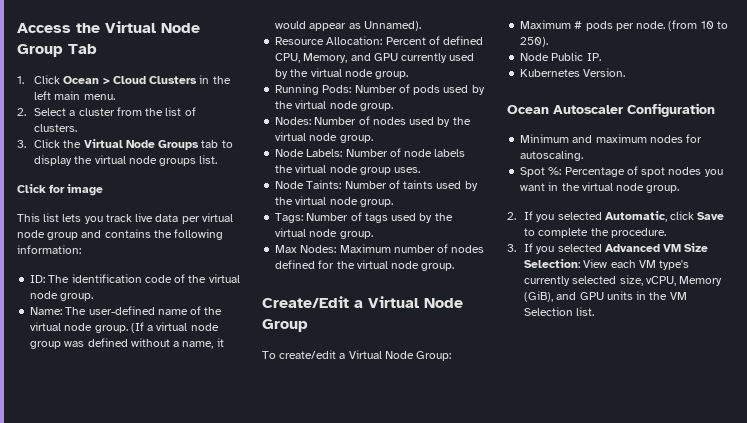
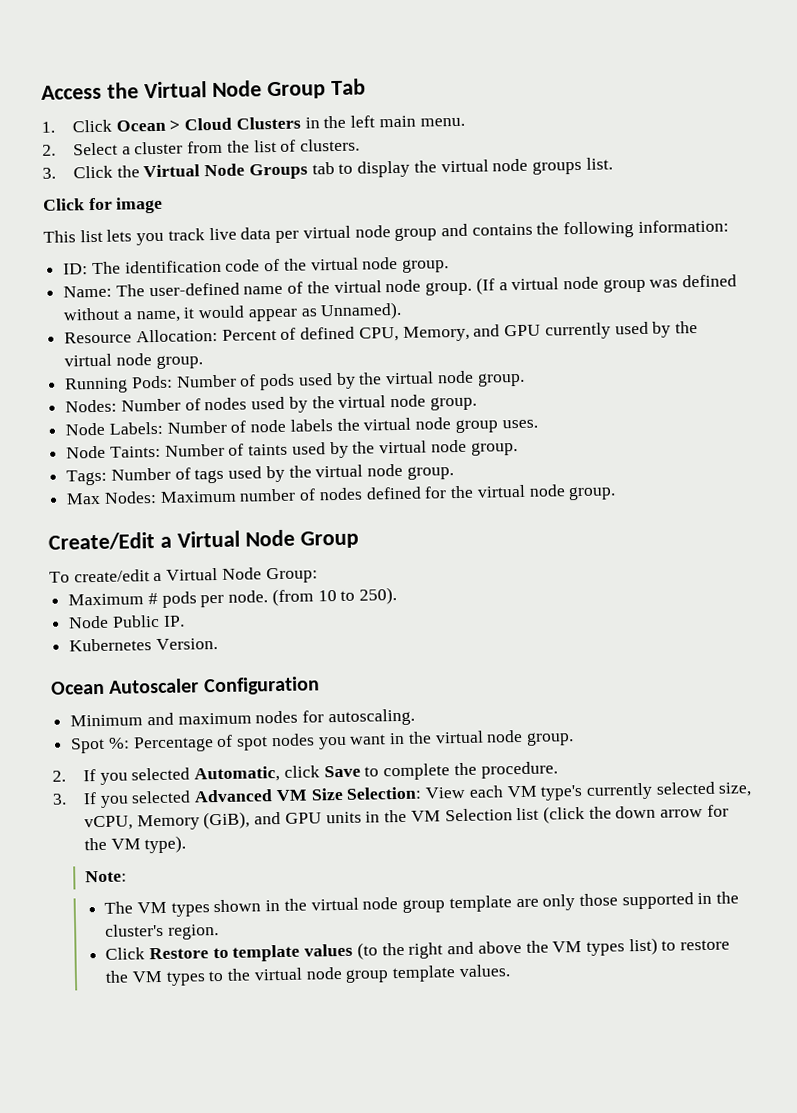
- 3. If you selected Advanced VM Size Selection: View each VM type's currently selected size, vCPU, Memory (GiB), and GPU units in the VM Selection list.
+ 3. If you selected Advanced VM Size Selection: View each VM type's currently selected size, vCPU, Memory (GiB), and GPU units in the VM Selection list (click the down arrow for the VM type).
+ Note:
+ The VM types shown in the virtual node group template are only those supported in the cluster's region.
+ Click Restore to template values (to the right and above the VM types list) to restore the VM types to the virtual node group template values.

